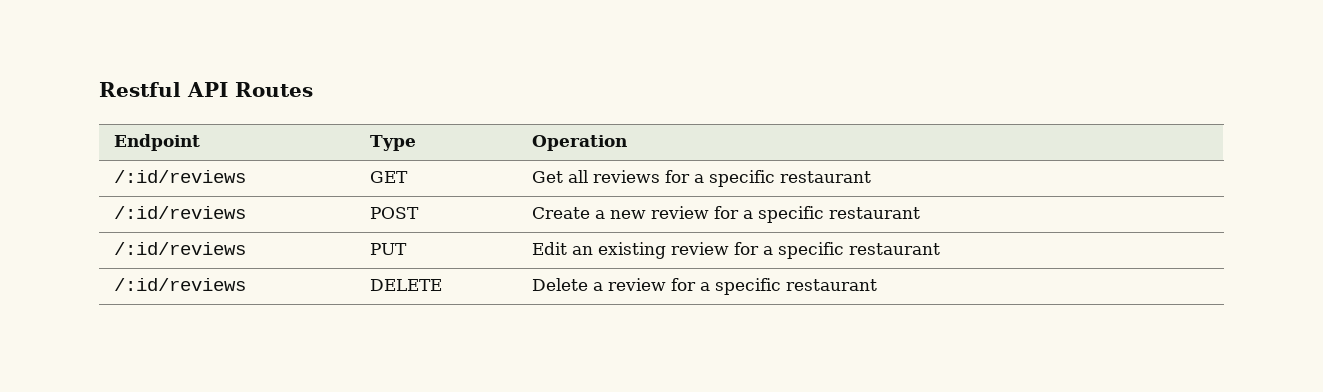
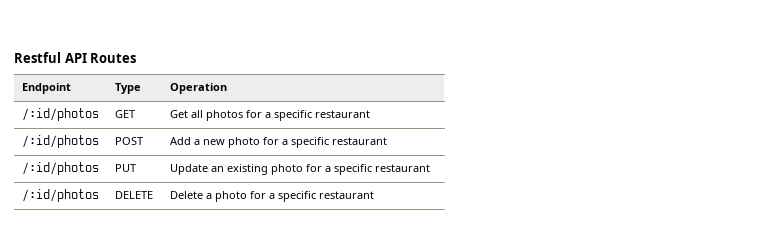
- /:id/reviews | GET | Get all reviews for a specific restaurant
- /:id/reviews | POST | Create a new review for a specific restaurant
- /:id/reviews | PUT | Edit an existing review for a specific restaurant
- /:id/reviews | DELETE | Delete a review for a specific restaurant
+ /:id/photos | GET | Get all photos for a specific restaurant
+ /:id/photos | POST | Add a new photo for a specific restaurant
+ /:id/photos | PUT | Update an existing photo for a specific restaurant
+ /:id/photos | DELETE | Delete a photo for a specific restaurant

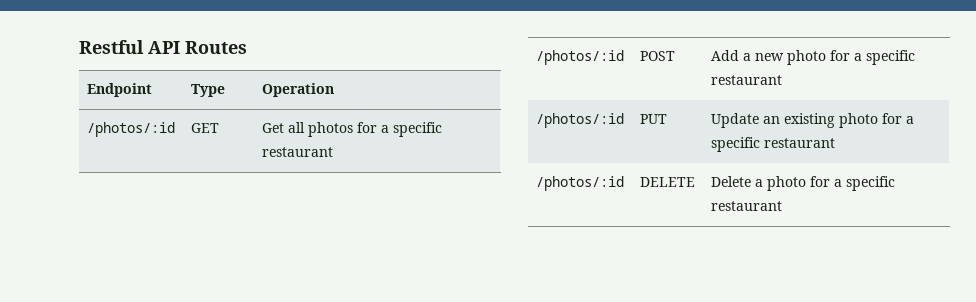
- /:id/photos | GET | Get all photos for a specific restaurant
+ /photos/:id | GET | Get all photos for a specific restaurant
- /:id/photos | POST | Add a new photo for a specific restaurant
+ /photos/:id | POST | Add a new photo for a specific restaurant
- /:id/photos | PUT | Update an existing photo for a specific restaurant
+ /photos/:id | PUT | Update an existing photo for a specific restaurant
- /:id/photos | DELETE | Delete a photo for a specific restaurant
+ /photos/:id | DELETE | Delete a photo for a specific restaurant

